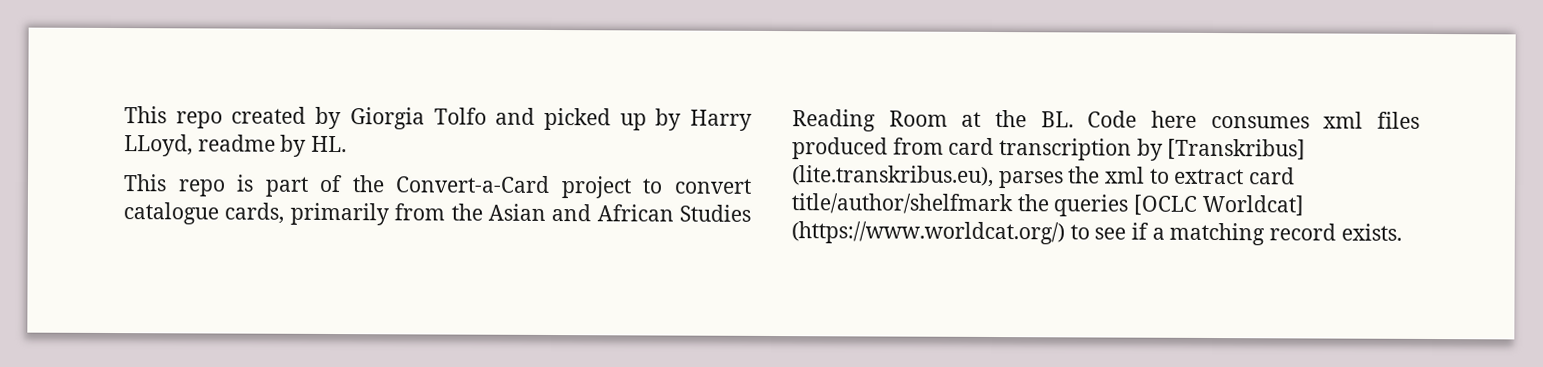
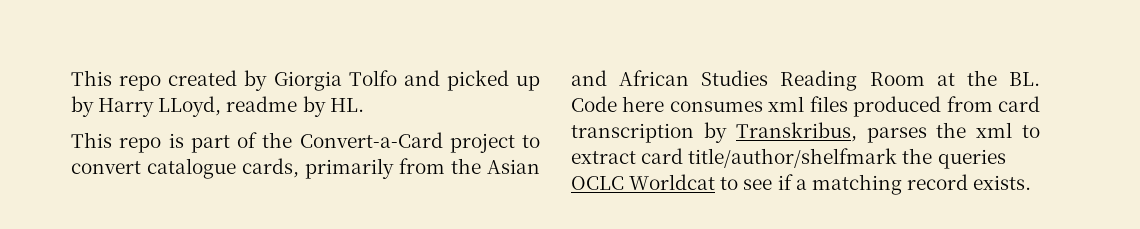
- This repo is part of the Convert-a-Card project to convert catalogue cards, primarily from the Asian and African Studies Reading Room at the BL. Code here consumes xml files produced from card transcription by [Transkribus] (lite.transkribus.eu), parses the xml to extract card title/author/shelfmark the queries [OCLC Worldcat] (https://www.worldcat.org/) to see if a matching record exists.
+ This repo is part of the Convert-a-Card project to convert catalogue cards, primarily from the Asian and African Studies Reading Room at the BL. Code here consumes xml files produced from card transcription by Transkribus, parses the xml to extract card title/author/shelfmark the queries OCLC Worldcat to see if a matching record exists.

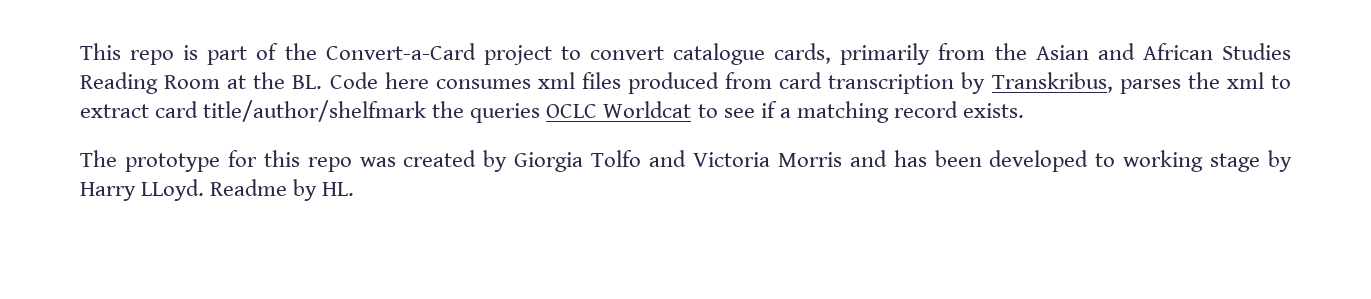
- This repo created by Giorgia Tolfo and picked up by Harry LLoyd, readme by HL.
+ The prototype for this repo was created by Giorgia Tolfo and Victoria Morris and has been developed to working stage by Harry LLoyd. Readme by HL.

